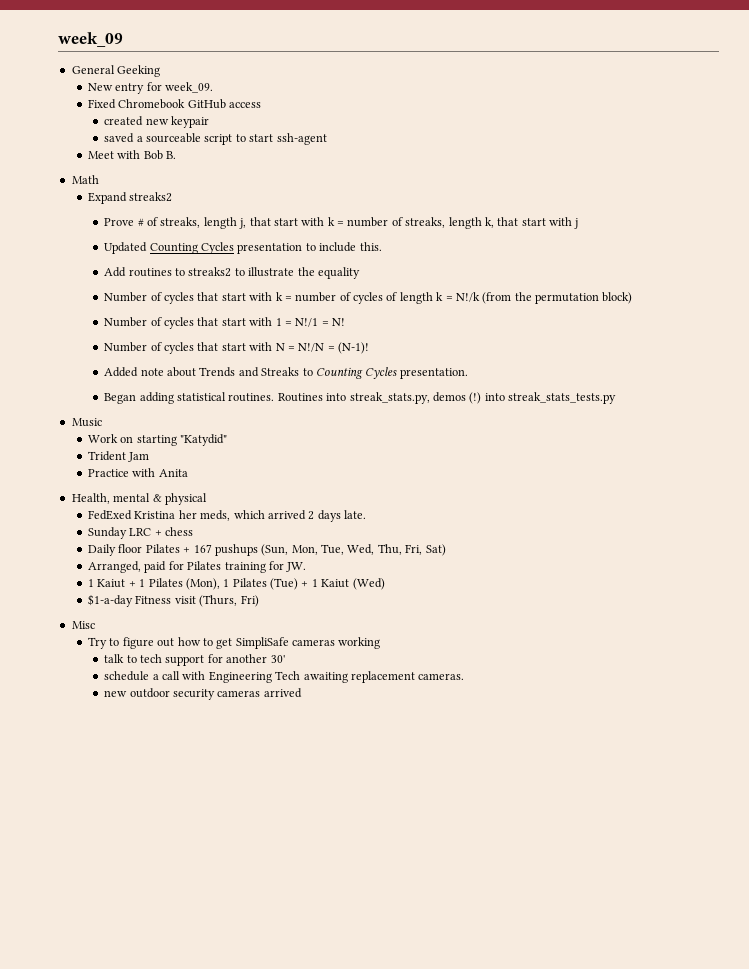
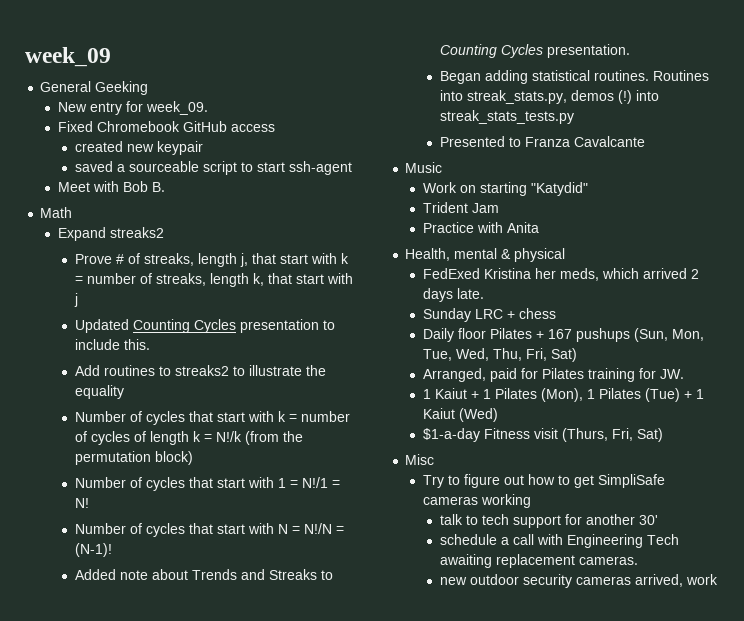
+ Presented to Franza Cavalcante
- $1-a-day Fitness visit (Thurs, Fri)
+ $1-a-day Fitness visit (Thurs, Fri, Sat)
- new outdoor security cameras arrived
+ new outdoor security cameras arrived, work

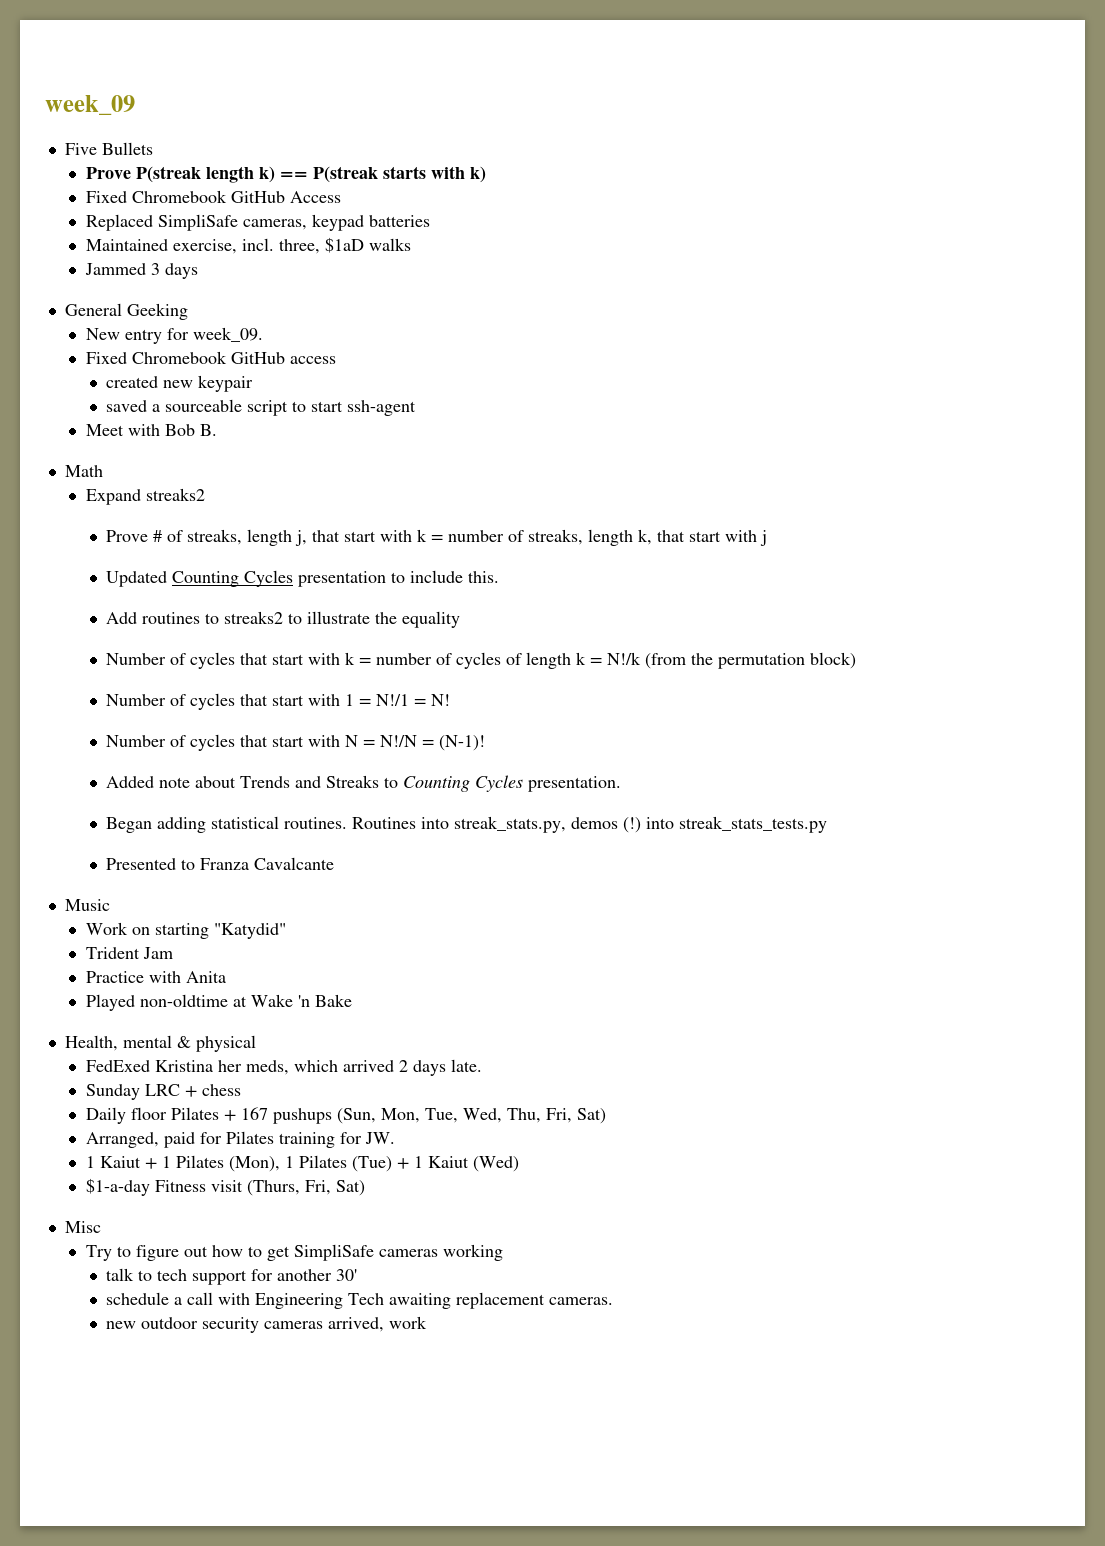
+ Five Bullets
+ Prove P(streak length k) == P(streak starts with k)
+ Fixed Chromebook GitHub Access
+ Replaced SimpliSafe cameras, keypad batteries
+ Maintained exercise, incl. three, $1aD walks
+ Jammed 3 days
+ Played non-oldtime at Wake 'n Bake

